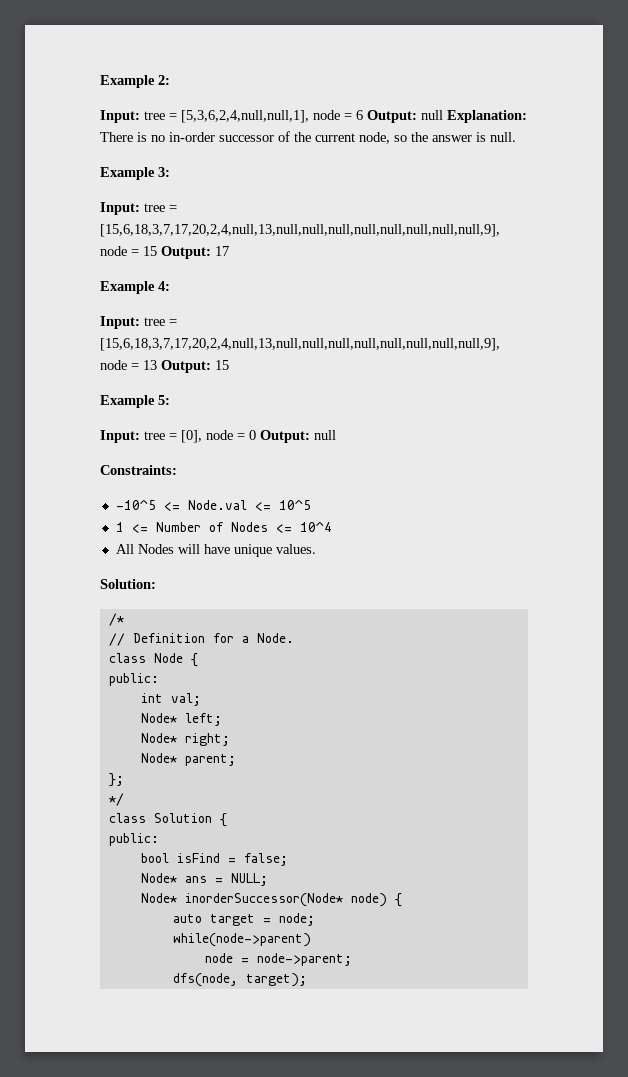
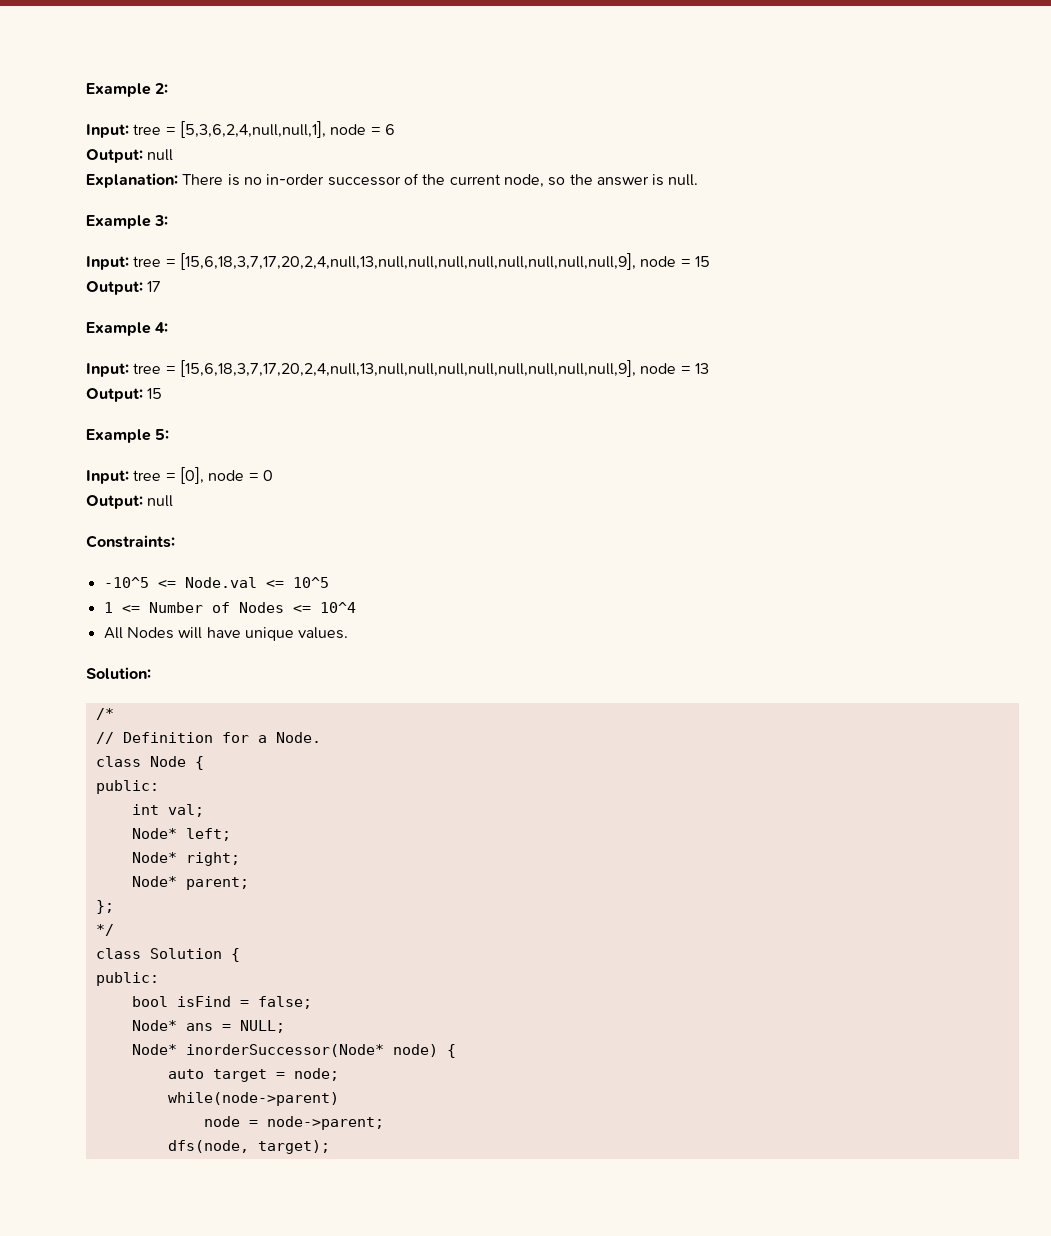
- Input: tree = [5,3,6,2,4,null,null,1], node = 6 Output: null Explanation: There is no in-order successor of the current node, so the answer is null.
+ Input: tree = [5,3,6,2,4,null,null,1], node = 6
+ Output: null
+ Explanation: There is no in-order successor of the current node, so the answer is null.
- Input: tree = [15,6,18,3,7,17,20,2,4,null,13,null,null,null,null,null,null,null,null,9], node = 15 Output: 17
+ Input: tree = [15,6,18,3,7,17,20,2,4,null,13,null,null,null,null,null,null,null,null,9], node = 15
+ Output: 17
- Input: tree = [15,6,18,3,7,17,20,2,4,null,13,null,null,null,null,null,null,null,null,9], node = 13 Output: 15
+ Input: tree = [15,6,18,3,7,17,20,2,4,null,13,null,null,null,null,null,null,null,null,9], node = 13
+ Output: 15
- Input: tree = [0], node = 0 Output: null
+ Input: tree = [0], node = 0
+ Output: null

